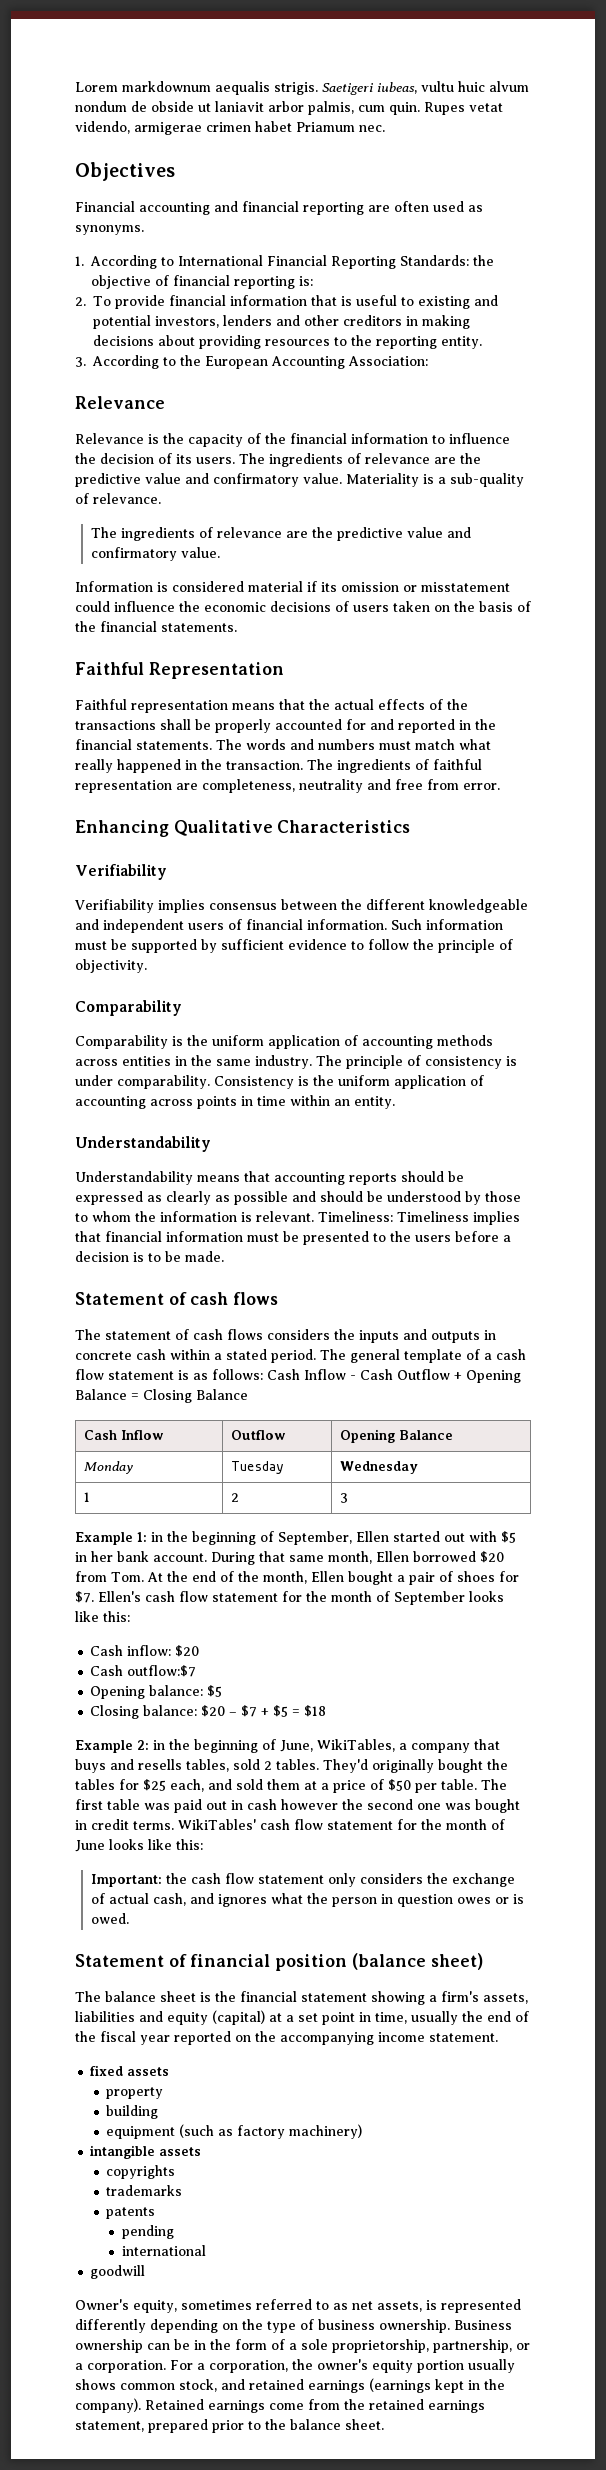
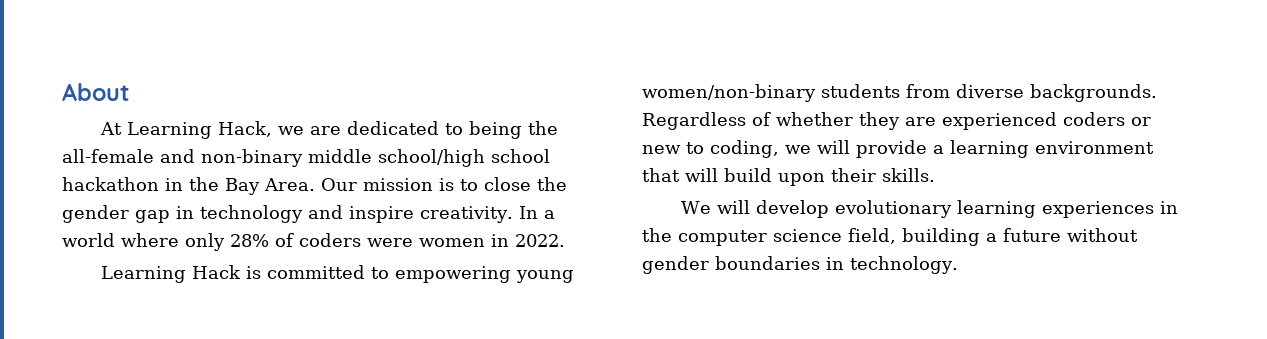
- Lorem markdownum aequalis strigis. Saetigeri iubeas, vultu huic alvum nondum de obside ut laniavit arbor palmis, cum quin. Rupes vetat videndo, armigerae crimen habet Priamum nec.
- Objectives
- Financial accounting and financial reporting are often used as synonyms.
- 1. According to International Financial Reporting Standards: the objective of financial reporting is:
- 2. To provide financial information that is useful to existing and potential investors, lenders and other creditors in making decisions about providing resources to the reporting entity.
- 3. According to the European Accounting Association:
- Relevance
- Relevance is the capacity of the financial information to influence the decision of its users. The ingredients of relevance are the predictive value and confirmatory value. Materiality is a sub-quality of relevance.
- The ingredients of relevance are the predictive value and confirmatory value.
- Information is considered material if its omission or misstatement could influence the economic decisions of users taken on the basis of the financial statements.
- Faithful Representation
- Faithful representation means that the actual effects of the transactions shall be properly accounted for and reported in the financial statements. The words and numbers must match what really happened in the transaction. The ingredients of faithful representation are completeness, neutrality and free from error.
- Enhancing Qualitative Characteristics
- Verifiability
- Verifiability implies consensus between the different knowledgeable and independent users of financial information. Such information must be supported by sufficient evidence to follow the principle of objectivity.
- Comparability
- Comparability is the uniform application of accounting methods across entities in the same industry. The principle of consistency is under comparability. Consistency is the uniform application of accounting across points in time within an entity.
- Understandability
- Understandability means that accounting reports should be expressed as clearly as possible and should be understood by those to whom the information is relevant. Timeliness: Timeliness implies that financial information must be presented to the users before a decision is to be made.
- Statement of cash flows
- The statement of cash flows considers the inputs and outputs in concrete cash within a stated period. The general template of a cash flow statement is as follows: Cash Inflow - Cash Outflow + Opening Balance = Closing Balance
- Cash Inflow | Outflow | Opening Balance
- Monday | Tuesday | Wednesday
- 1 | 2 | 3
- Example 1: in the beginning of September, Ellen started out with $5 in her bank account. During that same month, Ellen borrowed $20 from Tom. At the end of the month, Ellen bought a pair of shoes for $7. Ellen's cash flow statement for the month of September looks like this:
- Cash inflow: $20
- Cash outflow:$7
- Opening balance: $5
- Closing balance: $20 – $7 + $5 = $18
- Example 2: in the beginning of June, WikiTables, a company that buys and resells tables, sold 2 tables. They'd originally bought the tables for $25 each, and sold them at a price of $50 per table. The first table was paid out in cash however the second one was bought in credit terms. WikiTables' cash flow statement for the month of June looks like this:
- Important: the cash flow statement only considers the exchange of actual cash, and ignores what the person in question owes or is owed.
- Statement of financial position (balance sheet)
- The balance sheet is the financial statement showing a firm's assets, liabilities and equity (capital) at a set point in time, usually the end of the fiscal year reported on the accompanying income statement.
- fixed assets
- property
- building
- equipment (such as factory machinery)
- intangible assets
- copyrights
- trademarks
- patents
- pending
- international
- goodwill
- Owner's equity, sometimes referred to as net assets, is represented differently depending on the type of business ownership. Business ownership can be in the form of a sole proprietorship, partnership, or a corporation. For a corporation, the owner's equity portion usually shows common stock, and retained earnings (earnings kept in the company). Retained earnings come from the retained earnings statement, prepared prior to the balance sheet.
+ About
+ At Learning Hack, we are dedicated to being the all-female and non-binary middle school/high school hackathon in the Bay Area. Our mission is to close the gender gap in technology and inspire creativity. In a world where only 28% of coders were women in 2022.
+ Learning Hack is committed to empowering young women/non-binary students from diverse backgrounds. Regardless of whether they are experienced coders or new to coding, we will provide a learning environment that will build upon their skills.
+ We will develop evolutionary learning experiences in the computer science field, building a future without gender boundaries in technology.

